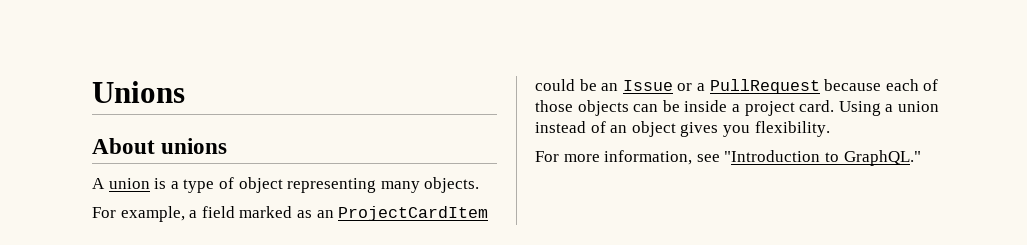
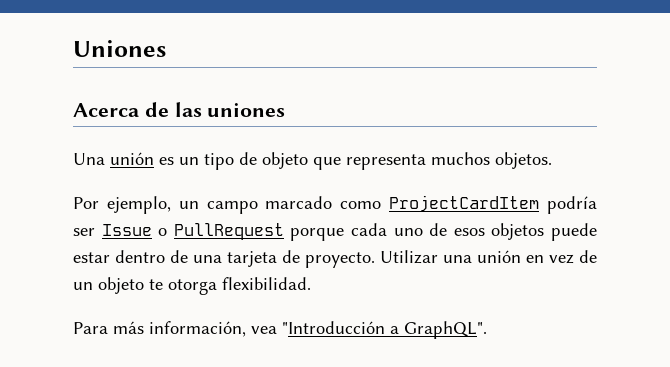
- Unions
- About unions
- A union is a type of object representing many objects.
- For example, a field marked as an ProjectCardItem could be an Issue or a PullRequest because each of those objects can be inside a project card. Using a union instead of an object gives you flexibility.
- For more information, see "Introduction to GraphQL."
+ Uniones
+ Acerca de las uniones
+ Una unión es un tipo de objeto que representa muchos objetos.
+ Por ejemplo, un campo marcado como ProjectCardItem podría ser Issue o PullRequest porque cada uno de esos objetos puede estar dentro de una tarjeta de proyecto. Utilizar una unión en vez de un objeto te otorga flexibilidad.
+ Para más información, vea "Introducción a GraphQL".

